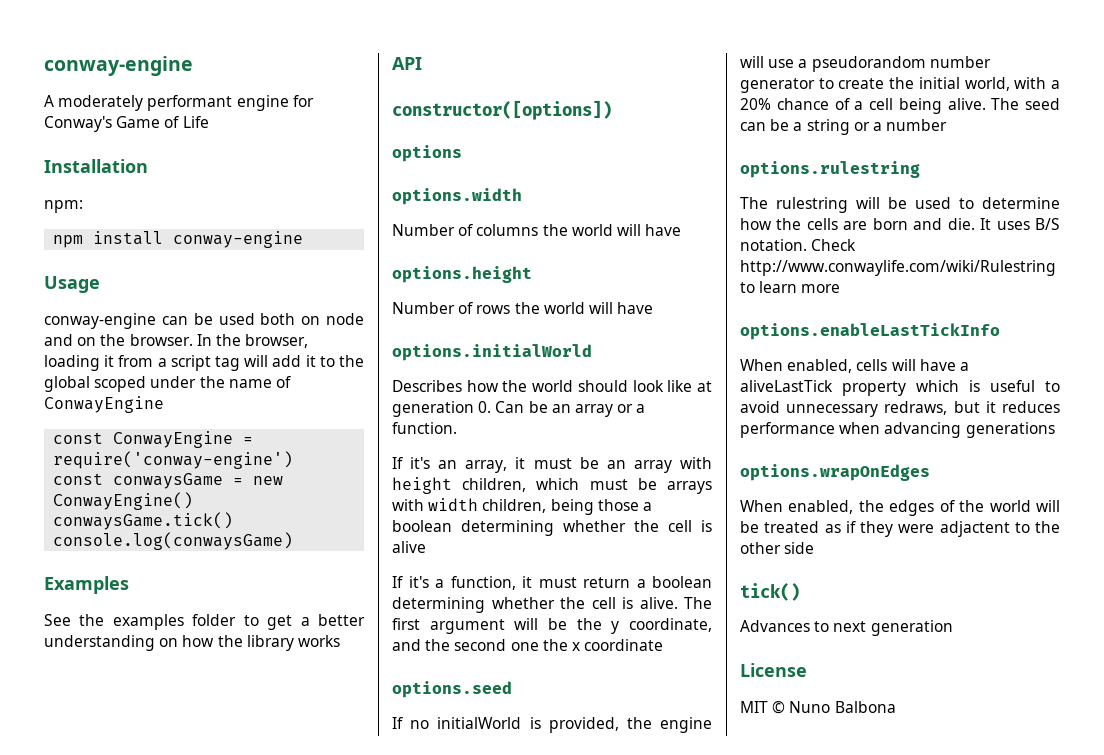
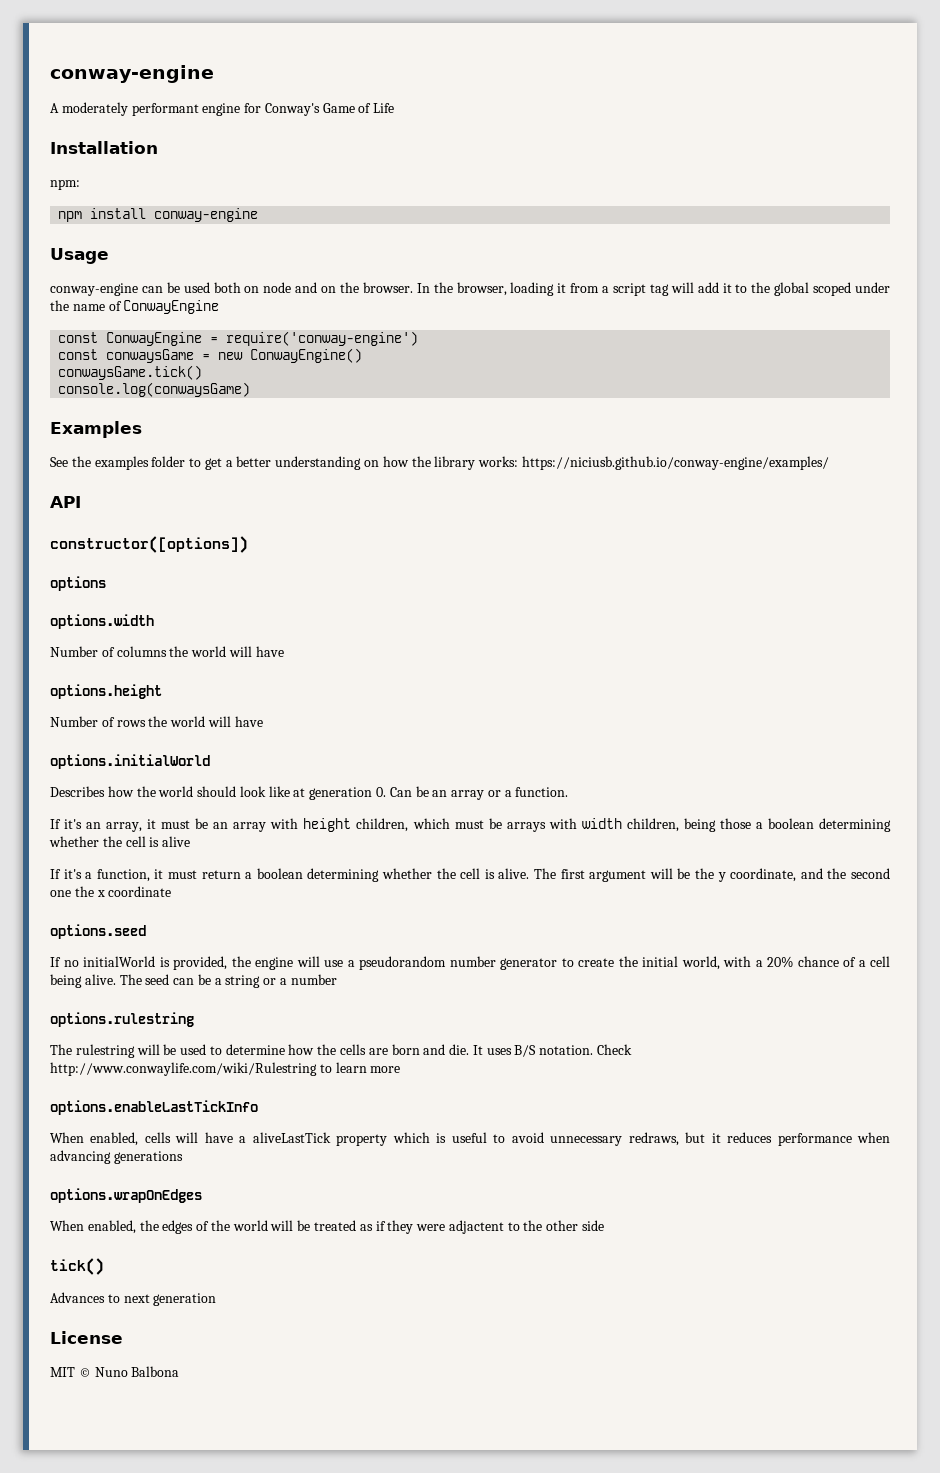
- See the examples folder to get a better understanding on how the library works
+ See the examples folder to get a better understanding on how the library works: https://niciusb.github.io/conway-engine/examples/

